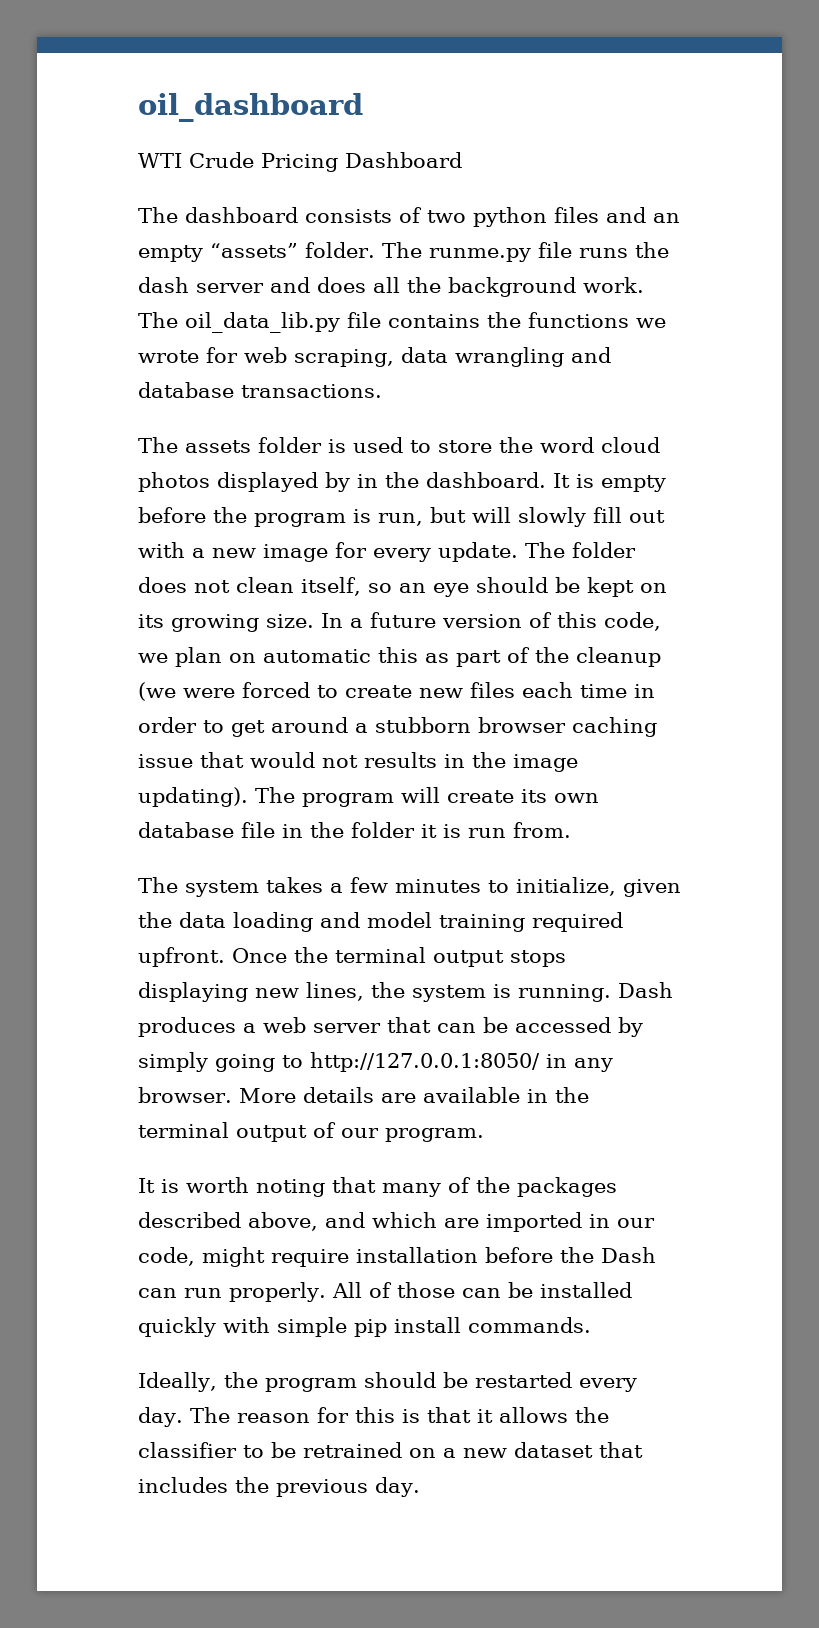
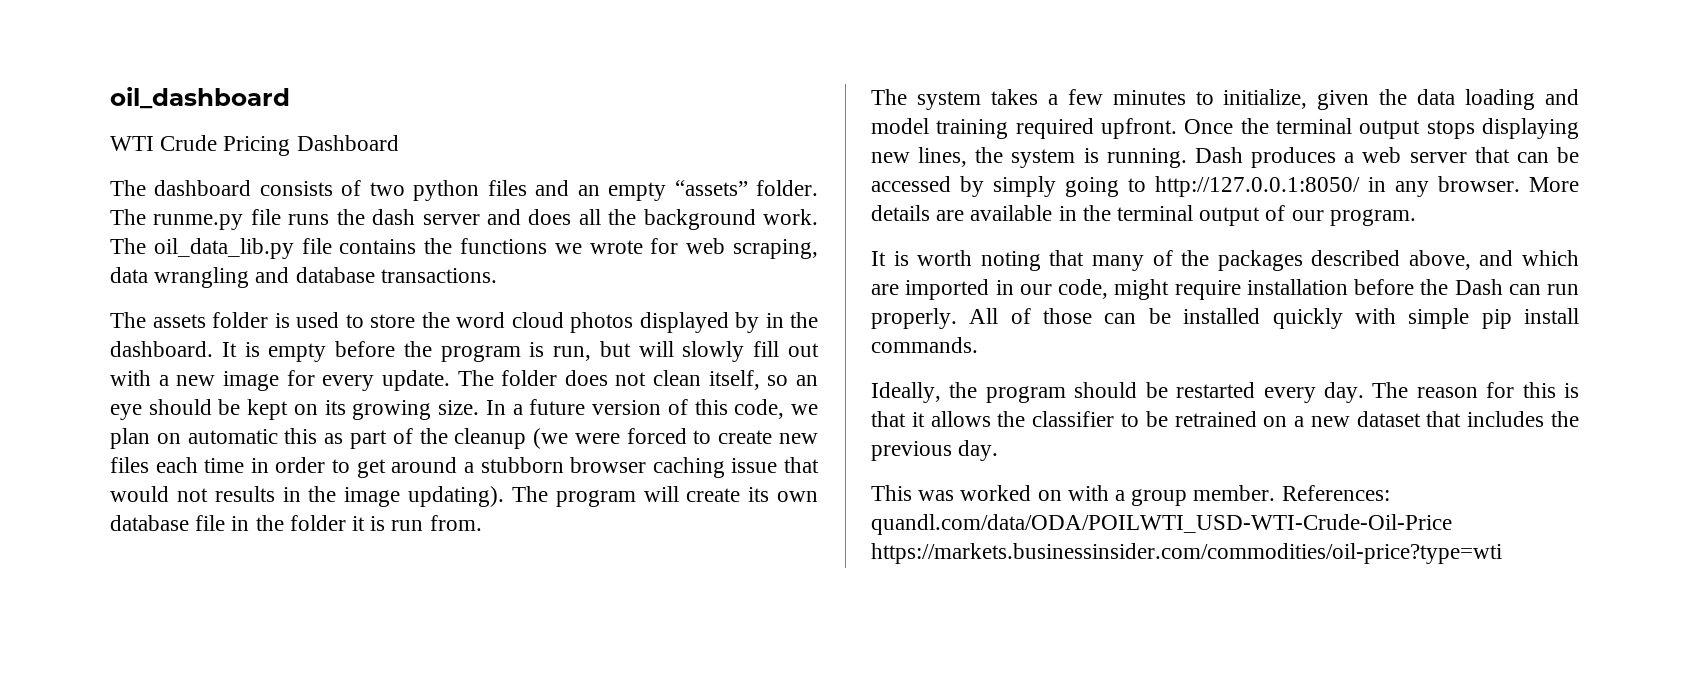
+ This was worked on with a group member. References: quandl.com/data/ODA/POILWTI_USD-WTI-Crude-Oil-Price https://markets.businessinsider.com/commodities/oil-price?type=wti

